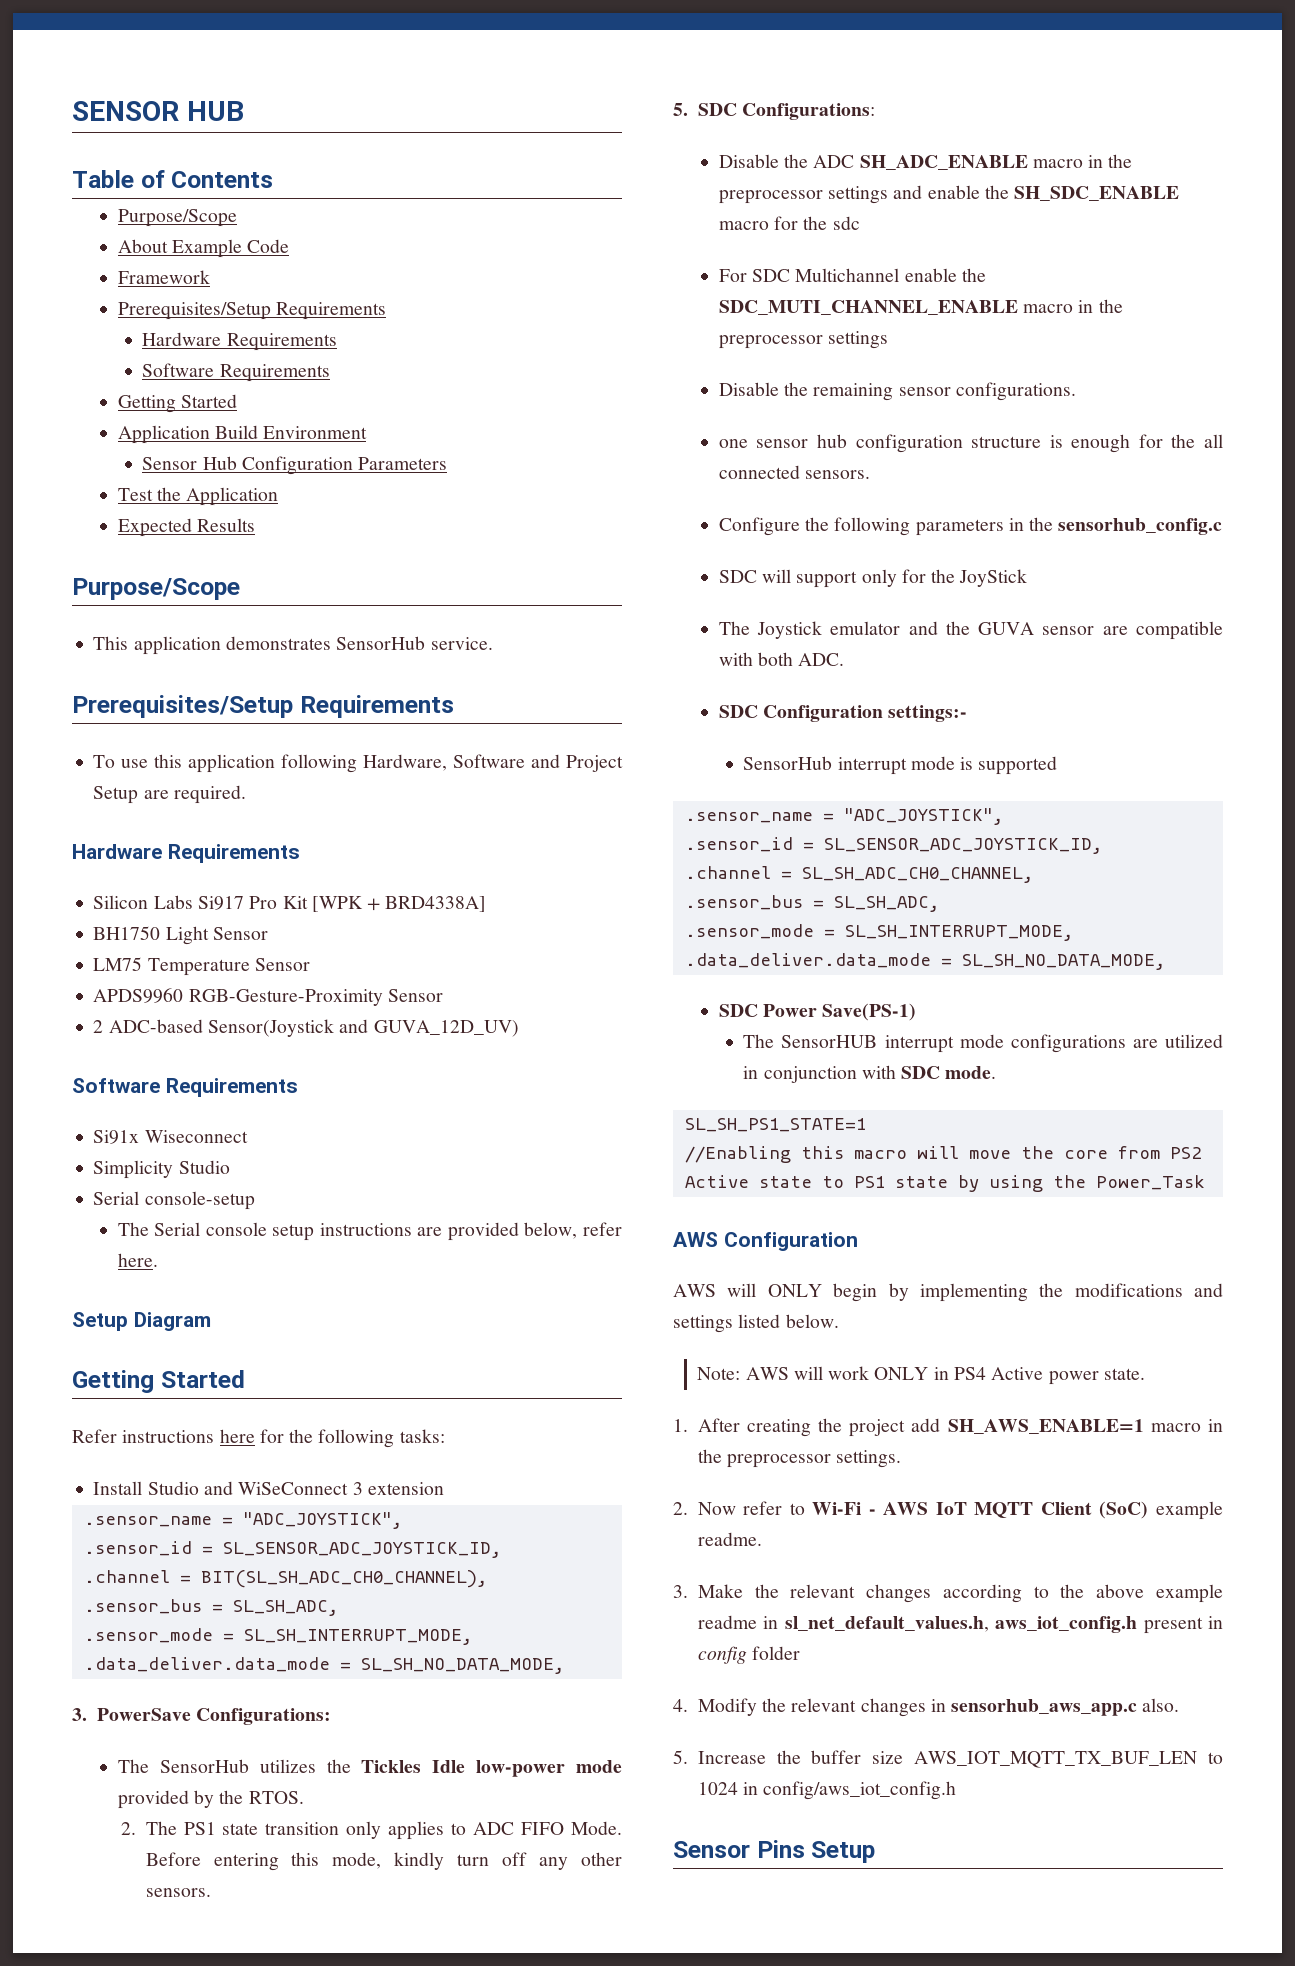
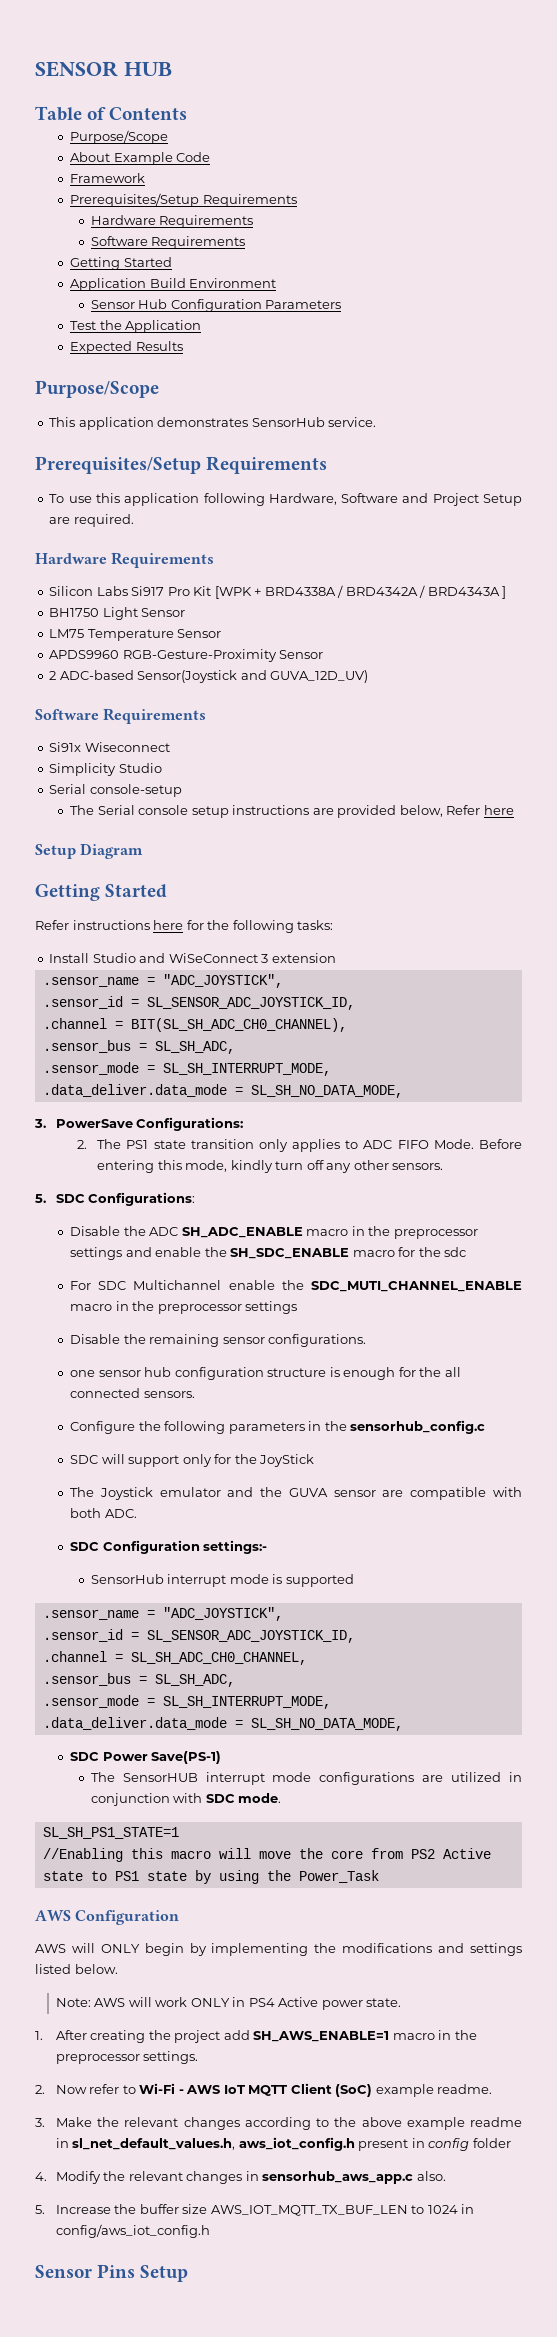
- Silicon Labs Si917 Pro Kit [WPK + BRD4338A]
+ Silicon Labs Si917 Pro Kit [WPK + BRD4338A / BRD4342A / BRD4343A ]
- The Serial console setup instructions are provided below, refer here.
+ The Serial console setup instructions are provided below, Refer here
- The SensorHub utilizes the Tickles Idle low-power mode provided by the RTOS.

